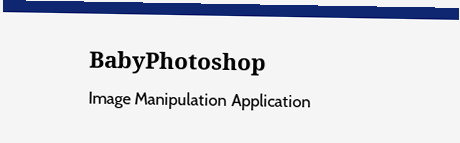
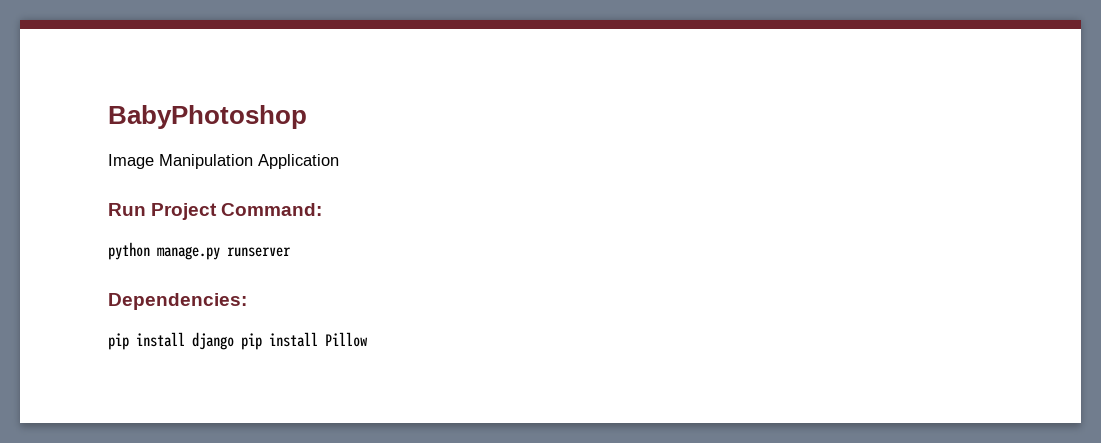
+ Run Project Command:
+ python manage.py runserver
+ Dependencies:
+ pip install django pip install Pillow

